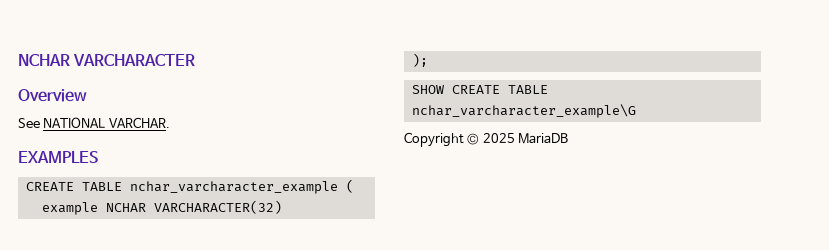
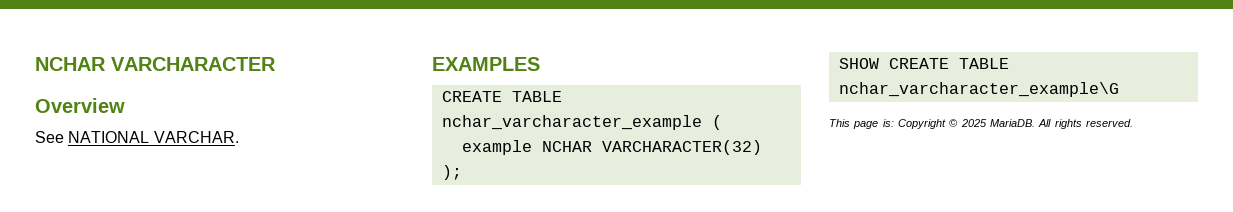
- Copyright © 2025 MariaDB
+ This page is: Copyright © 2025 MariaDB. All rights reserved.

